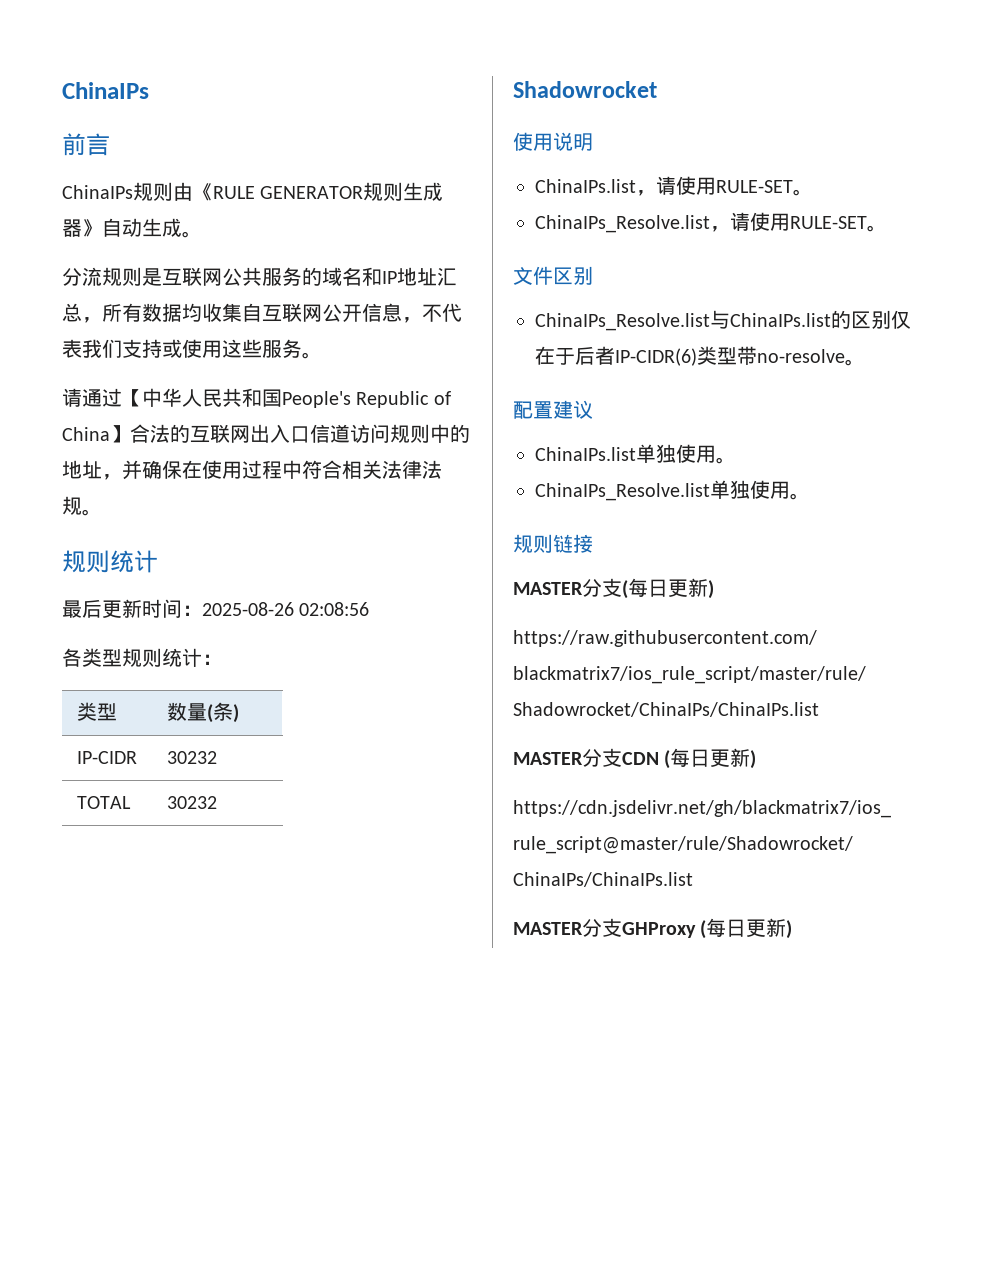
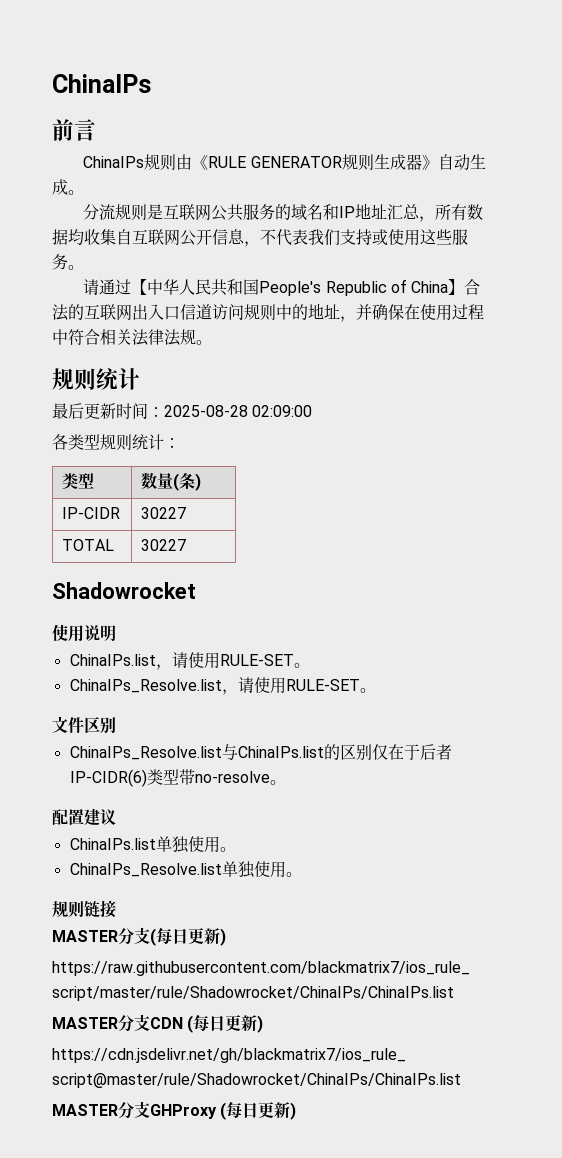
- 最后更新时间：2025-08-26 02:08:56
+ 最后更新时间：2025-08-28 02:09:00
- IP-CIDR | 30232
+ IP-CIDR | 30227
- TOTAL | 30232
+ TOTAL | 30227

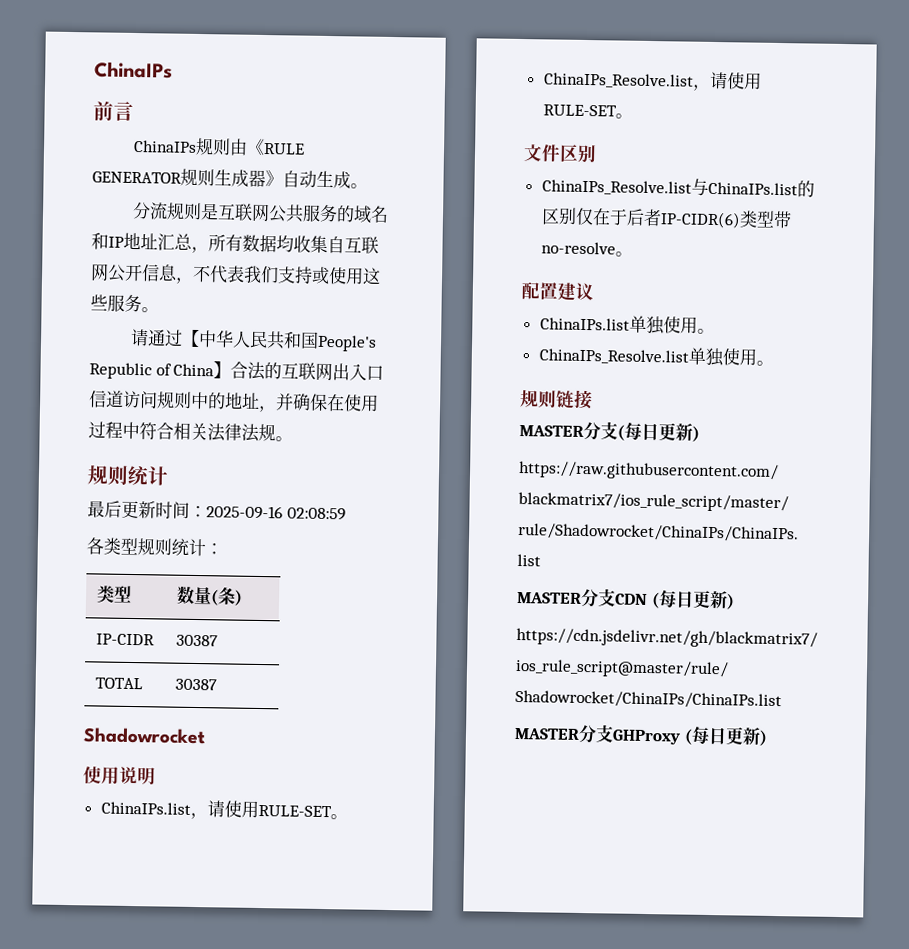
- 最后更新时间：2025-08-28 02:09:00
+ 最后更新时间：2025-09-16 02:08:59
- IP-CIDR | 30227
+ IP-CIDR | 30387
- TOTAL | 30227
+ TOTAL | 30387

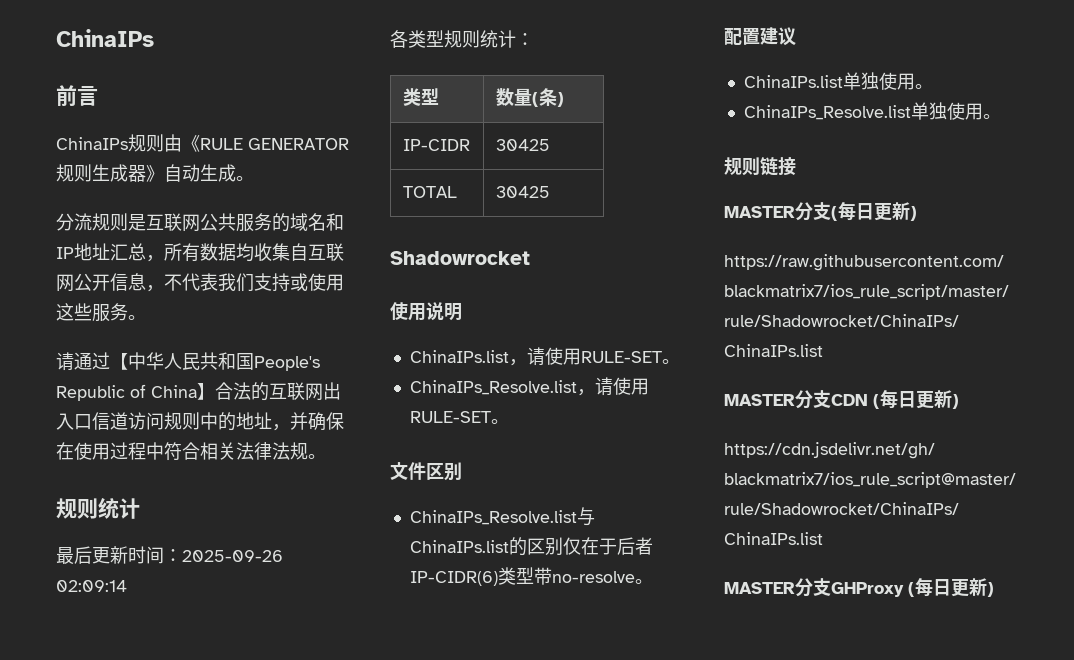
- 最后更新时间：2025-09-16 02:08:59
+ 最后更新时间：2025-09-26 02:09:14
- IP-CIDR | 30387
+ IP-CIDR | 30425
- TOTAL | 30387
+ TOTAL | 30425

